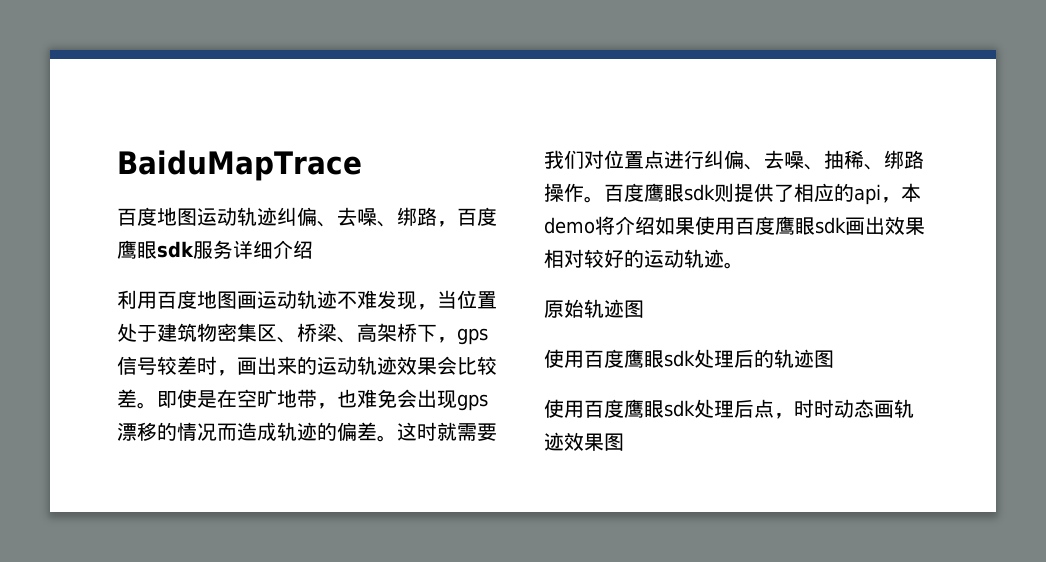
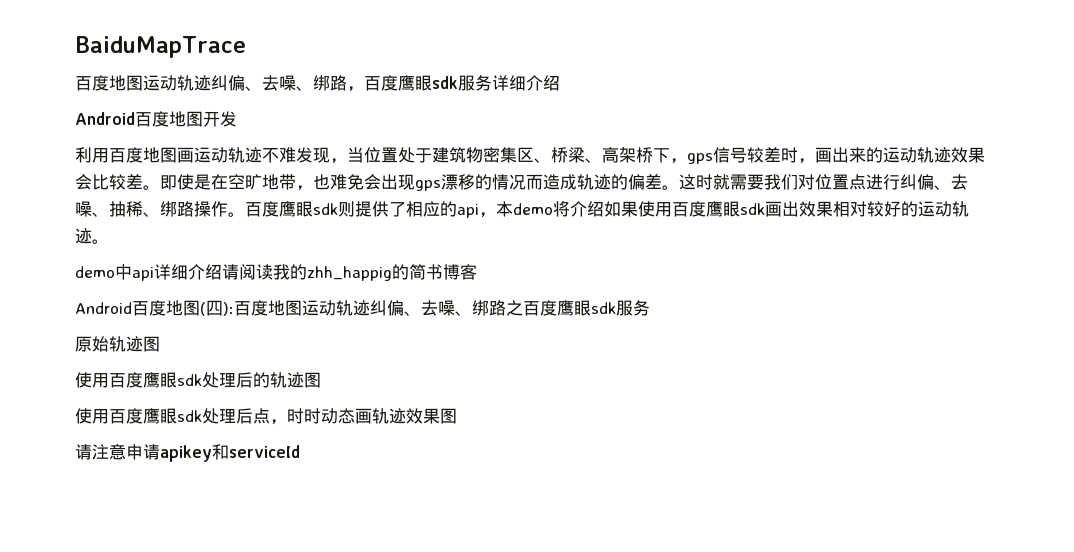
+ Android百度地图开发
+ demo中api详细介绍请阅读我的zhh_happig的简书博客
+ Android百度地图(四):百度地图运动轨迹纠偏、去噪、绑路之百度鹰眼sdk服务
+ 请注意申请apikey和serviceId

